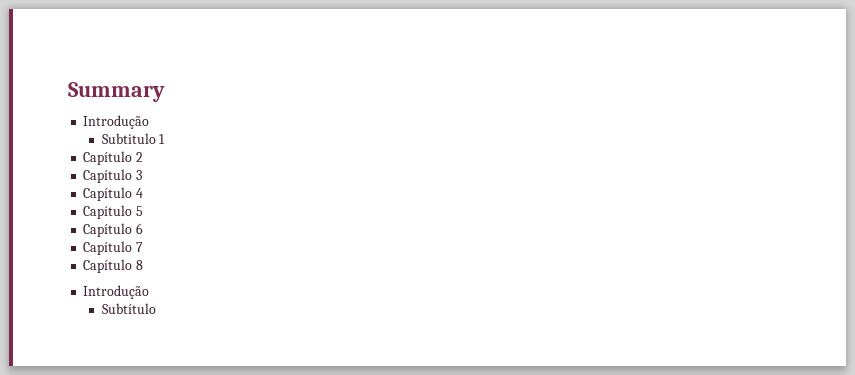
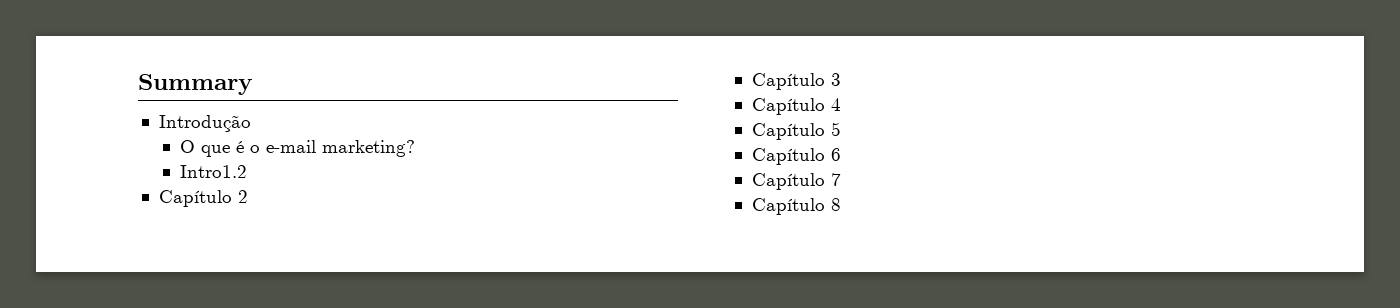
- Subtitulo 1
+ O que é o e-mail marketing?
+ Intro1.2
  Capítulo 8
- Introdução
- Subtítulo

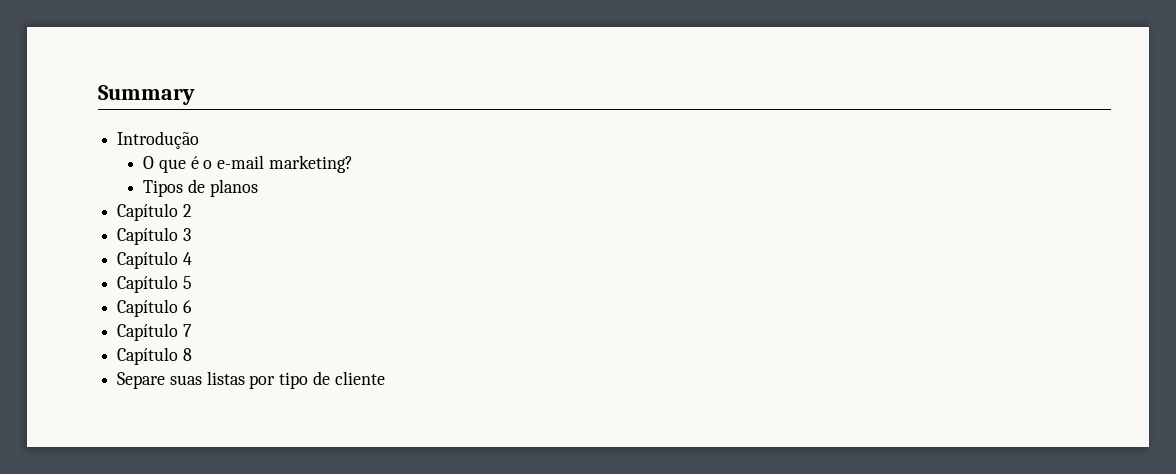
- Intro1.2
+ Tipos de planos
+ Separe suas listas por tipo de cliente

